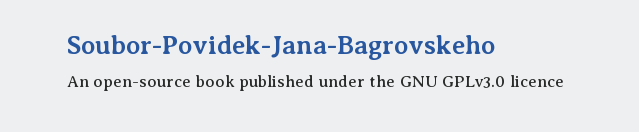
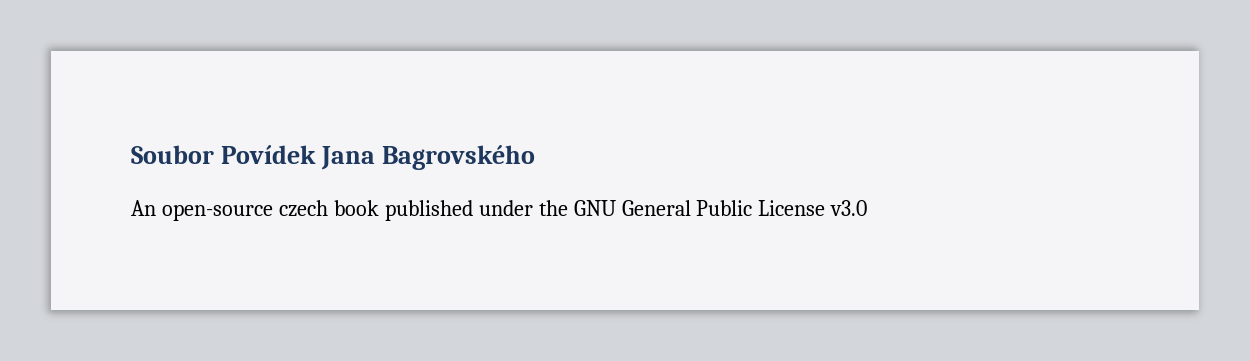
- Soubor-Povidek-Jana-Bagrovskeho
+ Soubor Povídek Jana Bagrovského
- An open-source book published under the GNU GPLv3.0 licence
+ An open-source czech book published under the GNU General Public License v3.0

